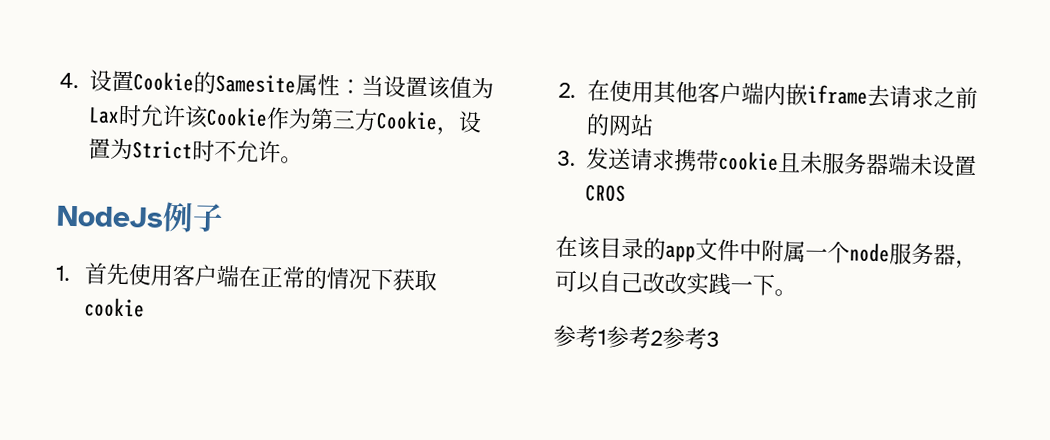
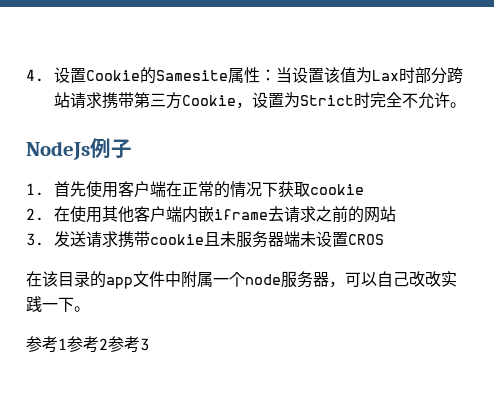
- 4.设置Cookie的Samesite属性：当设置该值为Lax时允许该Cookie作为第三方Cookie，设置为Strict时不允许。
+ 4.设置Cookie的Samesite属性：当设置该值为Lax时部分跨站请求携带第三方Cookie，设置为Strict时完全不允许。

